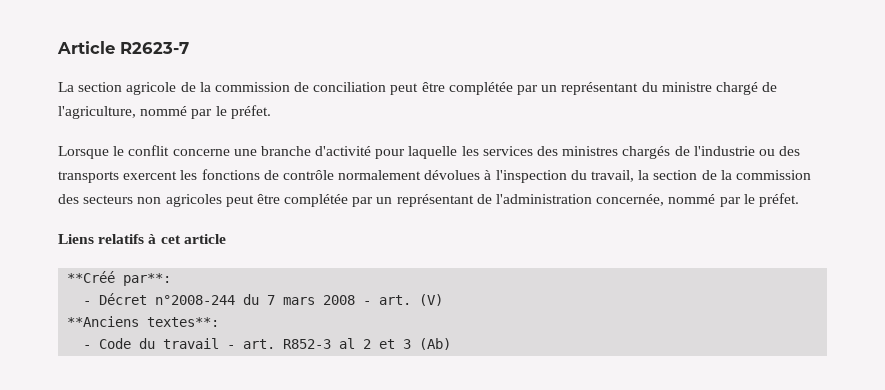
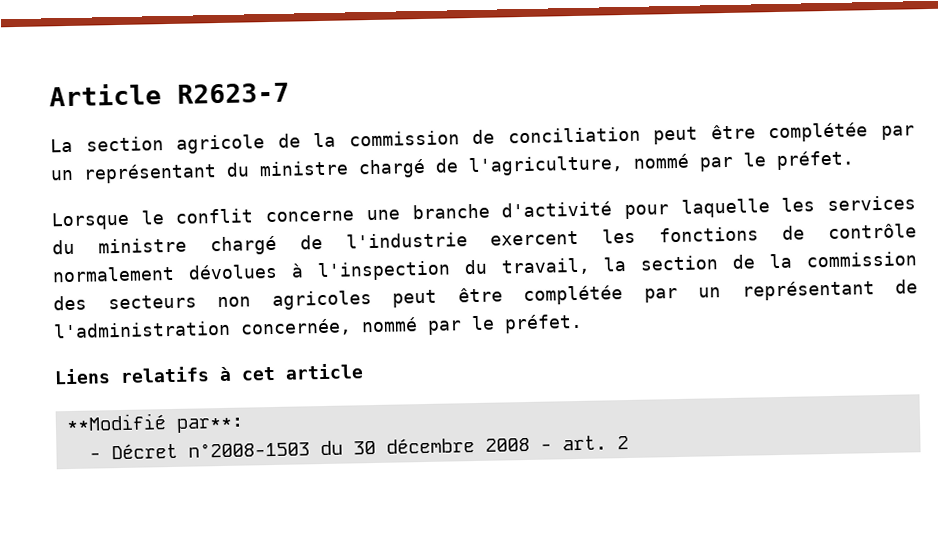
- Lorsque le conflit concerne une branche d'activité pour laquelle les services des ministres chargés de l'industrie ou des transports exercent les fonctions de contrôle normalement dévolues à l'inspection du travail, la section de la commission des secteurs non agricoles peut être complétée par un représentant de l'administration concernée, nommé par le préfet.
+ Lorsque le conflit concerne une branche d'activité pour laquelle les services du ministre chargé de l'industrie exercent les fonctions de contrôle normalement dévolues à l'inspection du travail, la section de la commission des secteurs non agricoles peut être complétée par un représentant de l'administration concernée, nommé par le préfet.
- **Créé par**:
+ **Modifié par**:
- - Décret n°2008-244 du 7 mars 2008 - art. (V)
- **Anciens textes**:
- - Code du travail - art. R852-3 al 2 et 3 (Ab)
+ - Décret n°2008-1503 du 30 décembre 2008 - art. 2

